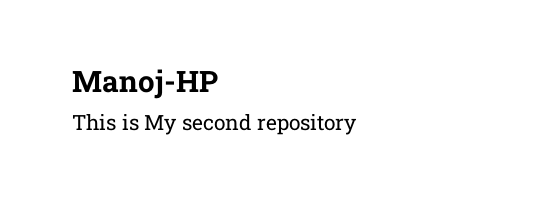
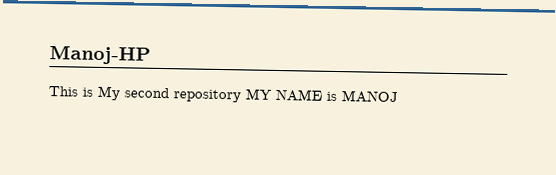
- This is My second repository
+ This is My second repository MY NAME is MANOJ

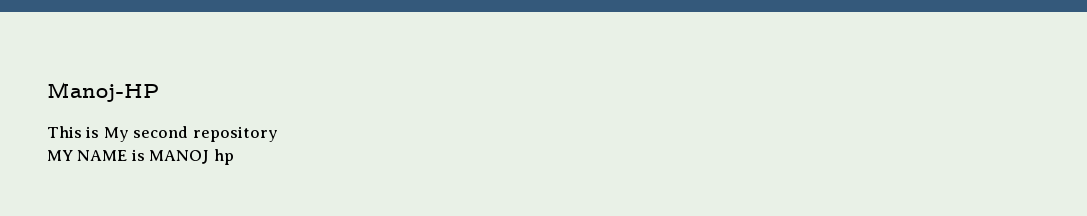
- This is My second repository MY NAME is MANOJ
+ This is My second repository
+ MY NAME is MANOJ hp

